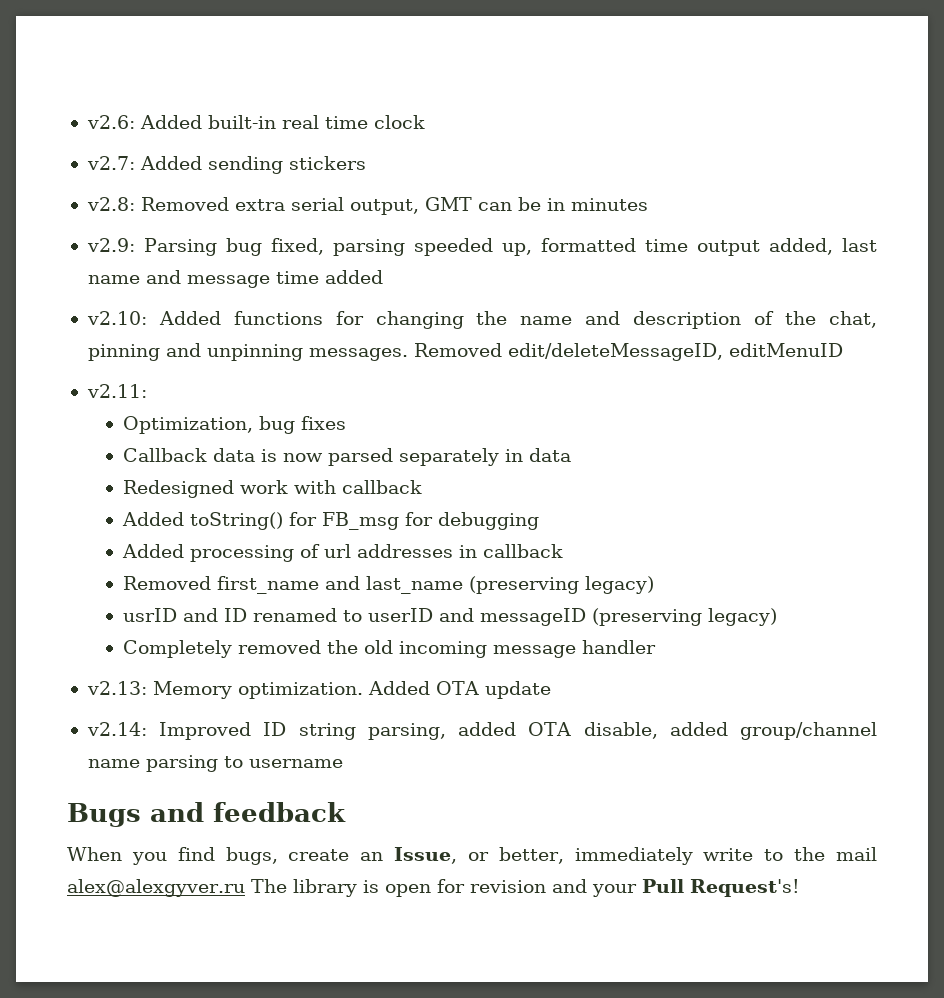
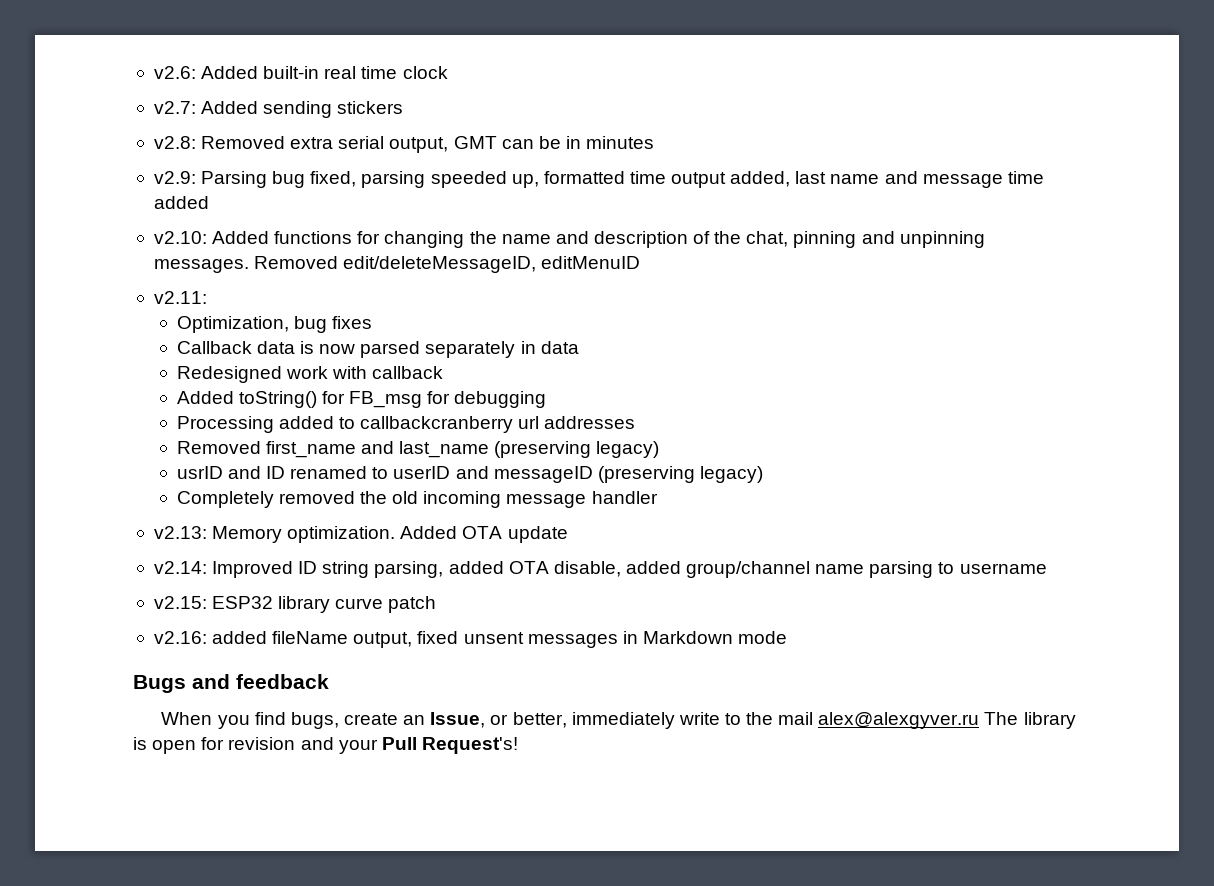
- Added processing of url addresses in callback
+ Processing added to callbackcranberry url addresses
+ v2.15: ESP32 library curve patch
+ v2.16: added fileName output, fixed unsent messages in Markdown mode

